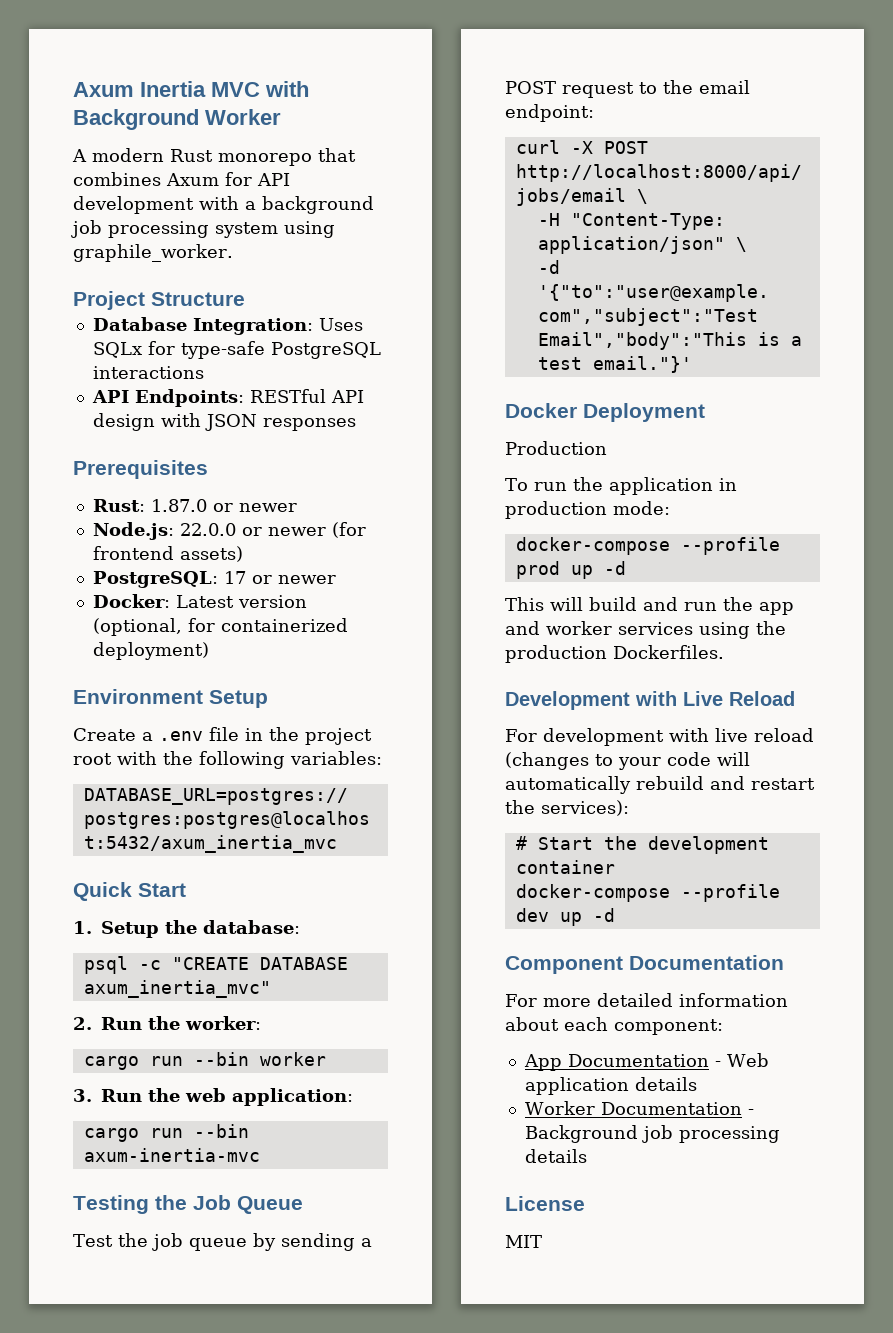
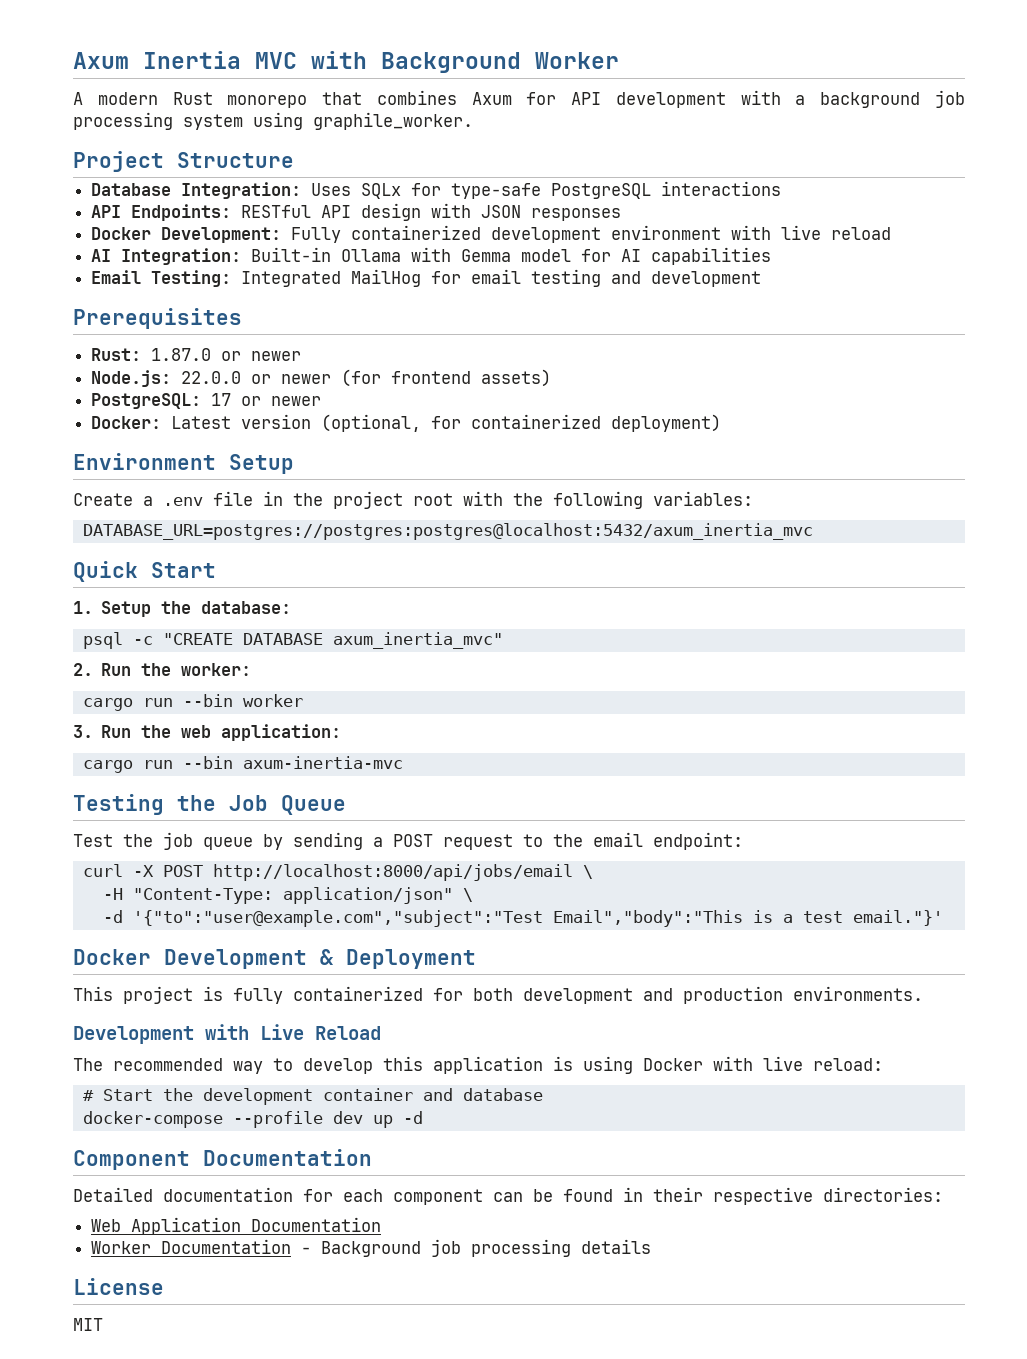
+ Docker Development: Fully containerized development environment with live reload
+ AI Integration: Built-in Ollama with Gemma model for AI capabilities
+ Email Testing: Integrated MailHog for email testing and development
- Docker Deployment
+ Docker Development & Deployment
- Production
- To run the application in production mode:
- docker-compose --profile prod up -d
- This will build and run the app and worker services using the production Dockerfiles.
+ This project is fully containerized for both development and production environments.
  Development with Live Reload
- For development with live reload (changes to your code will automatically rebuild and restart the services):
+ The recommended way to develop this application is using Docker with live reload:
- # Start the development container
+ # Start the development container and database
- For more detailed information about each component:
- App Documentation - Web application details
+ Detailed documentation for each component can be found in their respective directories:
+ Web Application Documentation

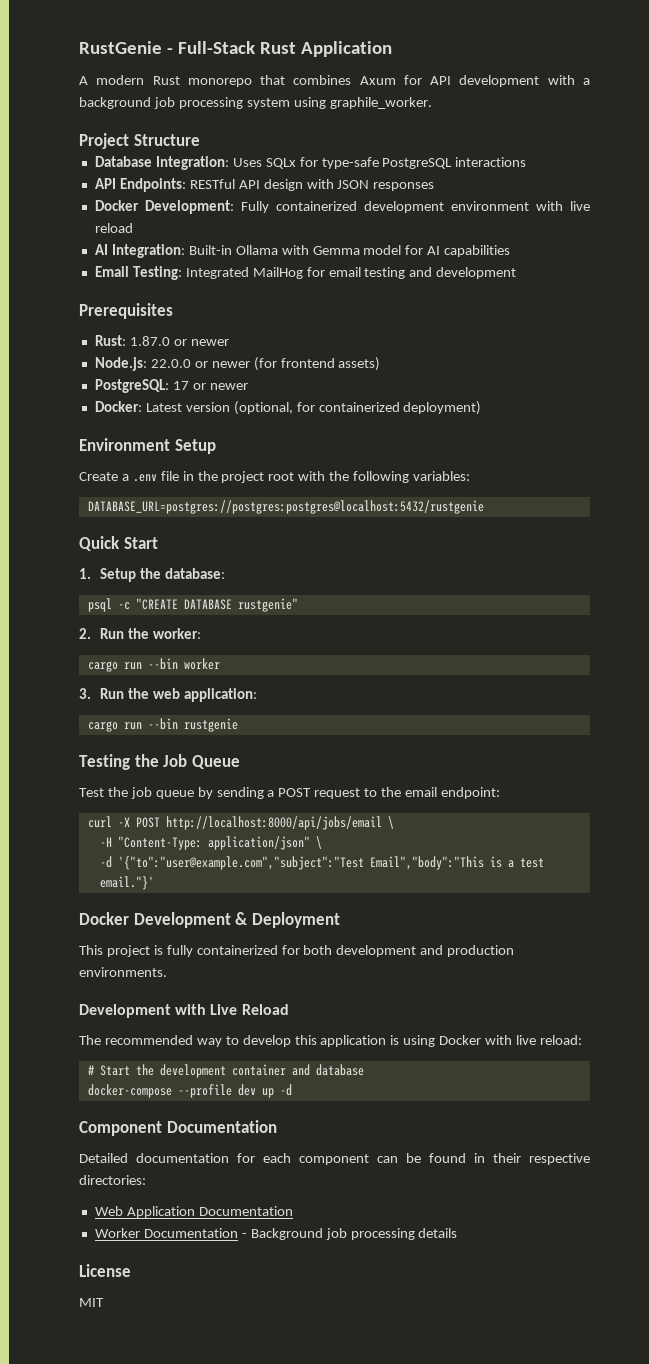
- Axum Inertia MVC with Background Worker
+ RustGenie - Full-Stack Rust Application
- DATABASE_URL=postgres://postgres:postgres@localhost:5432/axum_inertia_mvc
+ DATABASE_URL=postgres://postgres:postgres@localhost:5432/rustgenie
- psql -c "CREATE DATABASE axum_inertia_mvc"
+ psql -c "CREATE DATABASE rustgenie"
- cargo run --bin axum-inertia-mvc
+ cargo run --bin rustgenie

